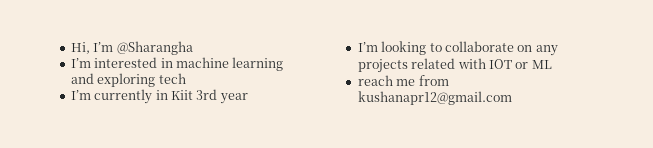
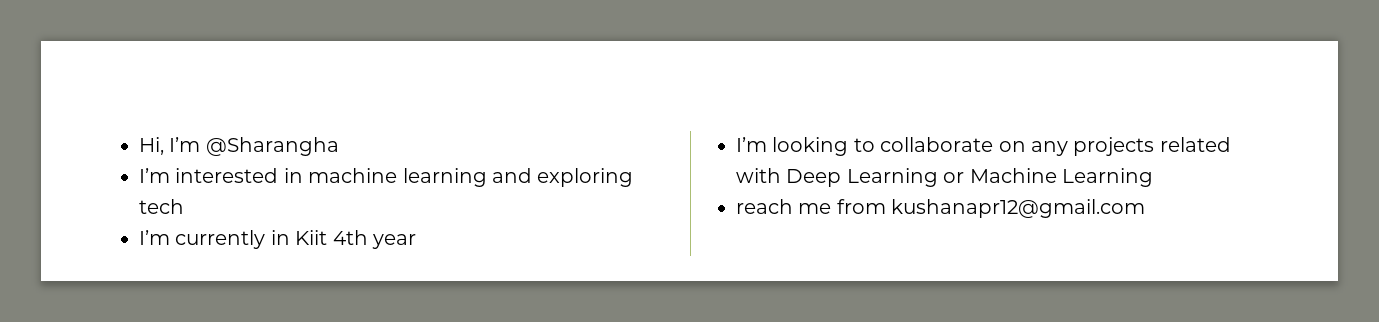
- I’m currently in Kiit 3rd year
+ I’m currently in Kiit 4th year
- I’m looking to collaborate on any projects related with IOT or ML
+ I’m looking to collaborate on any projects related with Deep Learning or Machine Learning

